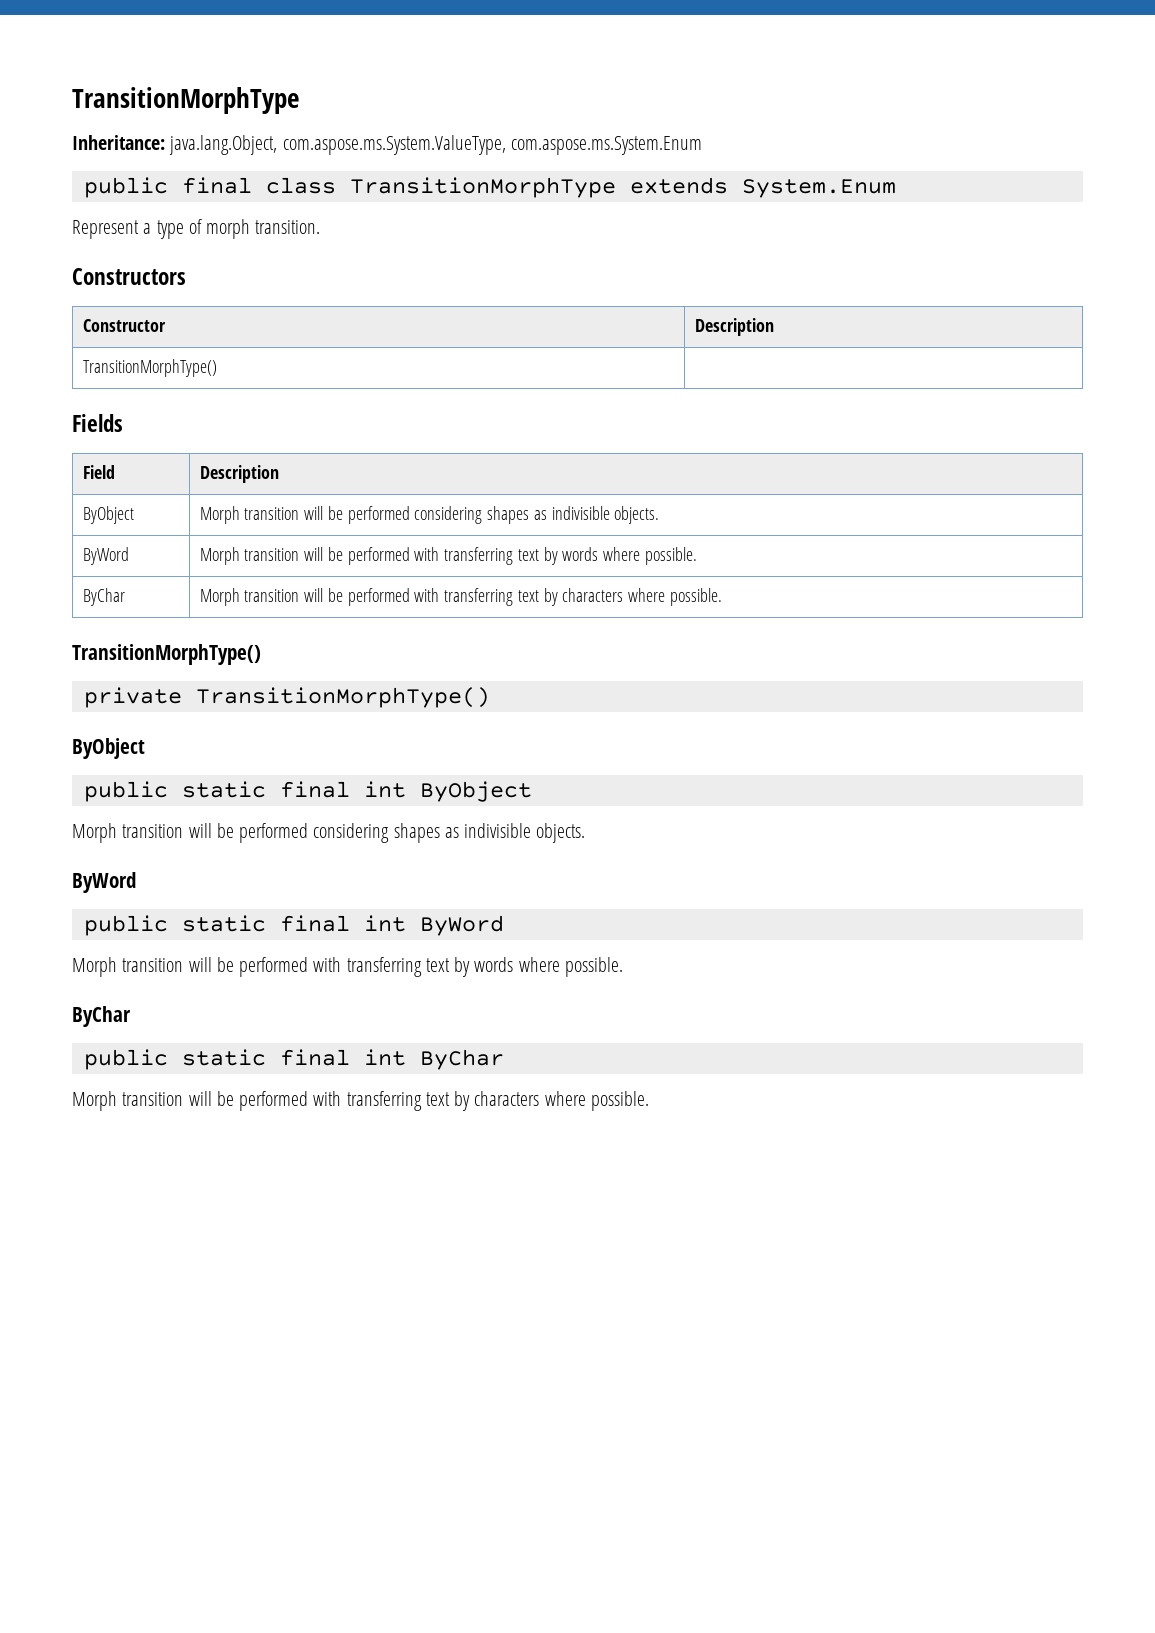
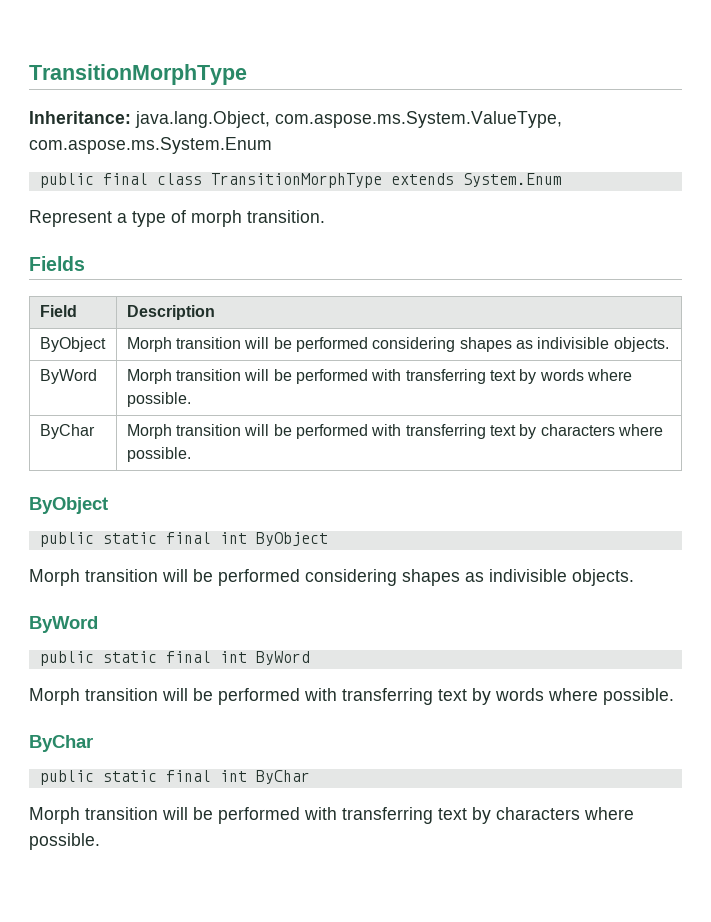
- Constructors
- Constructor | Description
- TransitionMorphType() |
  ByChar | Morph transition will be performed with transferring text by characters where possible.
- TransitionMorphType()
- private TransitionMorphType()

